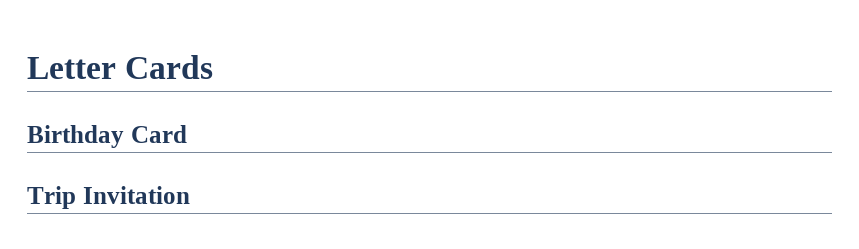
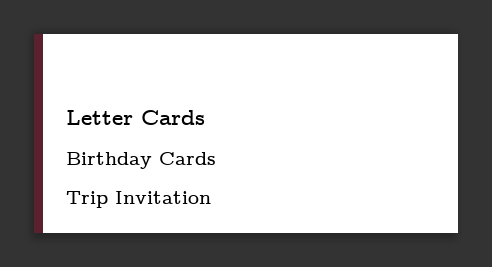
- Birthday Card
+ Birthday Cards

